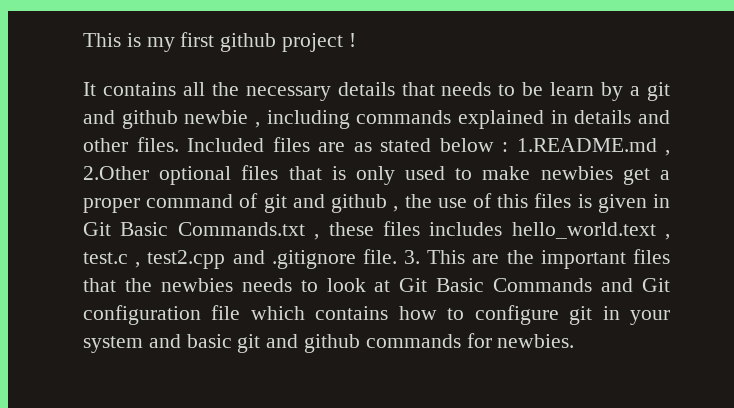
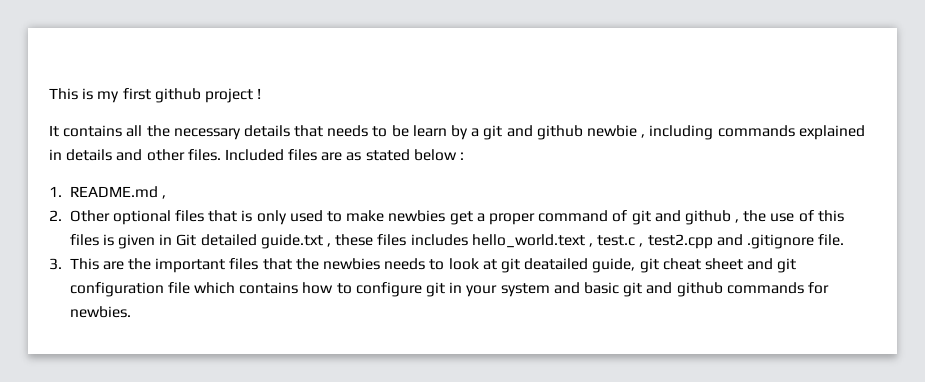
- Included files are as stated below : 1.README.md , 2.Other optional files that is only used to make newbies get a proper command of git and github , the use of this files is given in Git Basic Commands.txt , these files includes hello_world.text , test.c , test2.cpp and .gitignore file. 3. This are the important files that the newbies needs to look at Git Basic Commands and Git configuration file which contains how to configure git in your system and basic git and github commands for newbies.
+ Included files are as stated below :
+ 1. README.md ,
+ 2. Other optional files that is only used to make newbies get a proper command of git and github , the use of this files is given in Git detailed guide.txt , these files includes hello_world.text , test.c , test2.cpp and .gitignore file.
+ 3. This are the important files that the newbies needs to look at git deatailed guide, git cheat sheet and git configuration file which contains how to configure git in your system and basic git and github commands for newbies.

